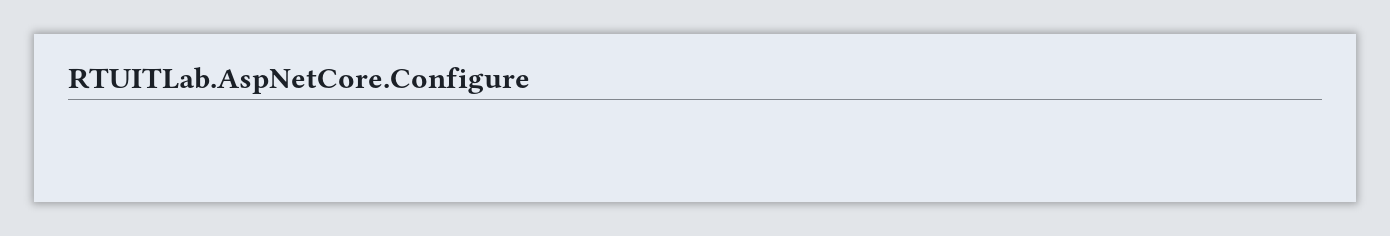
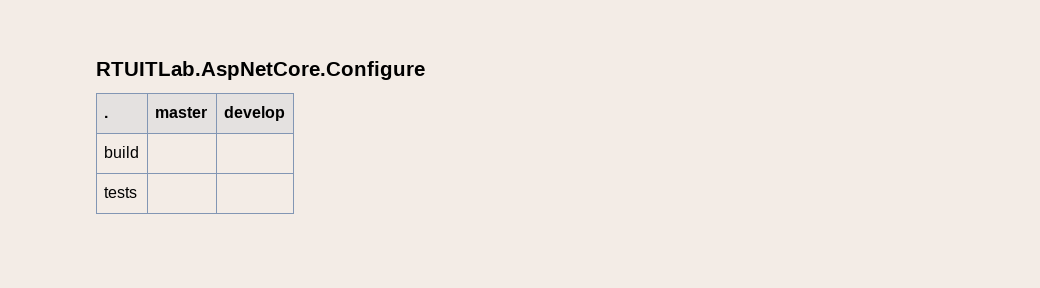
+ . | master | develop
+ build | |
+ tests | |

